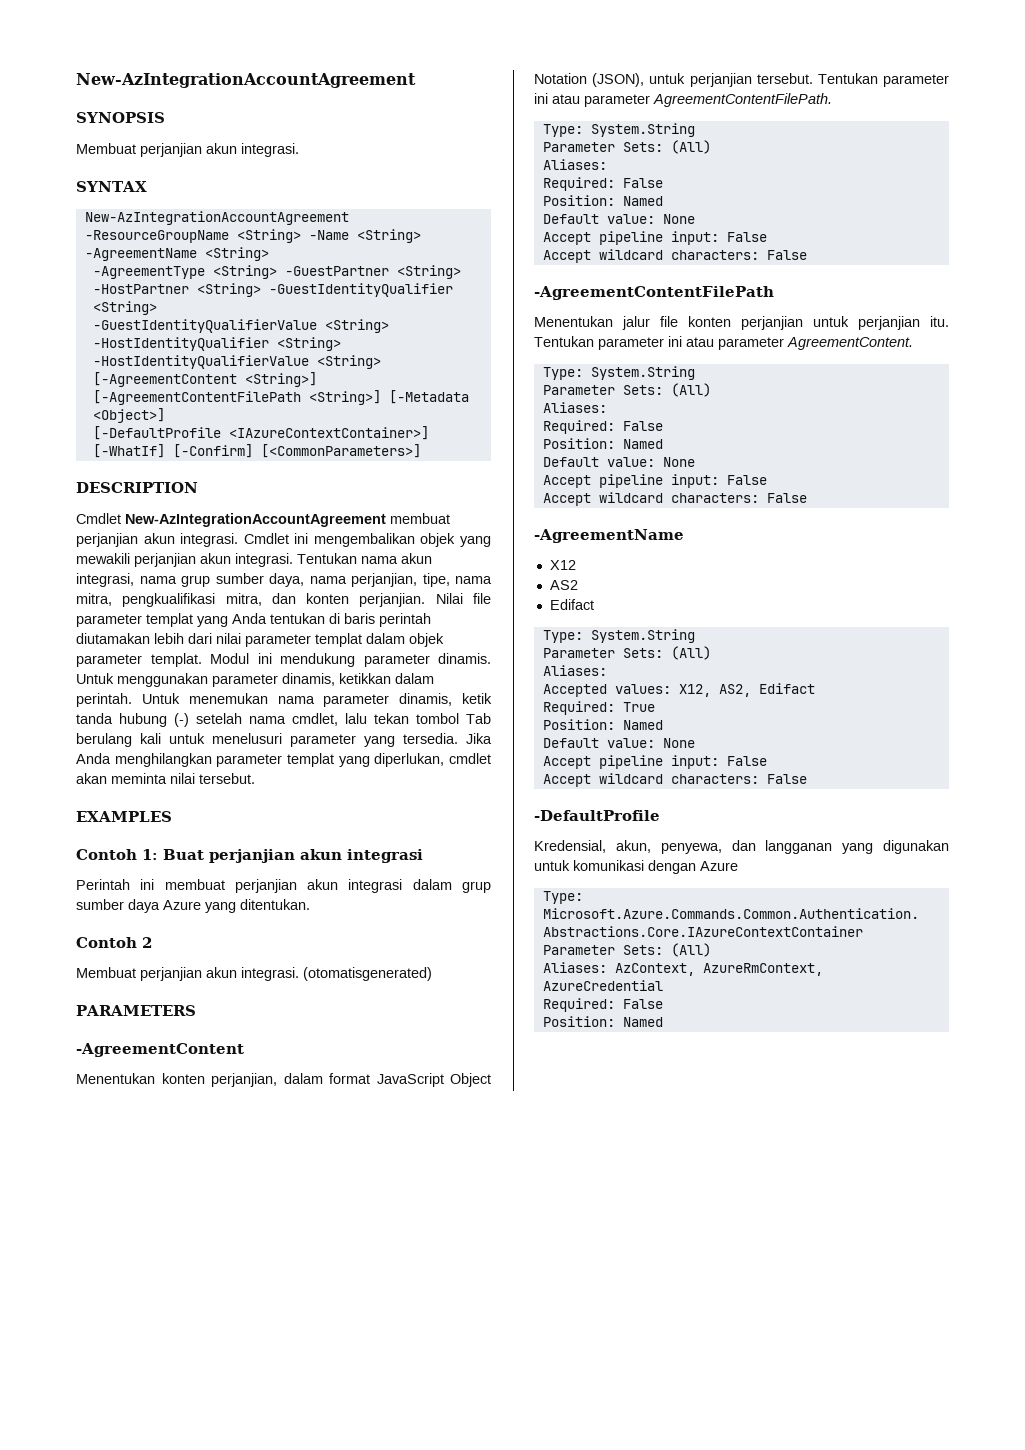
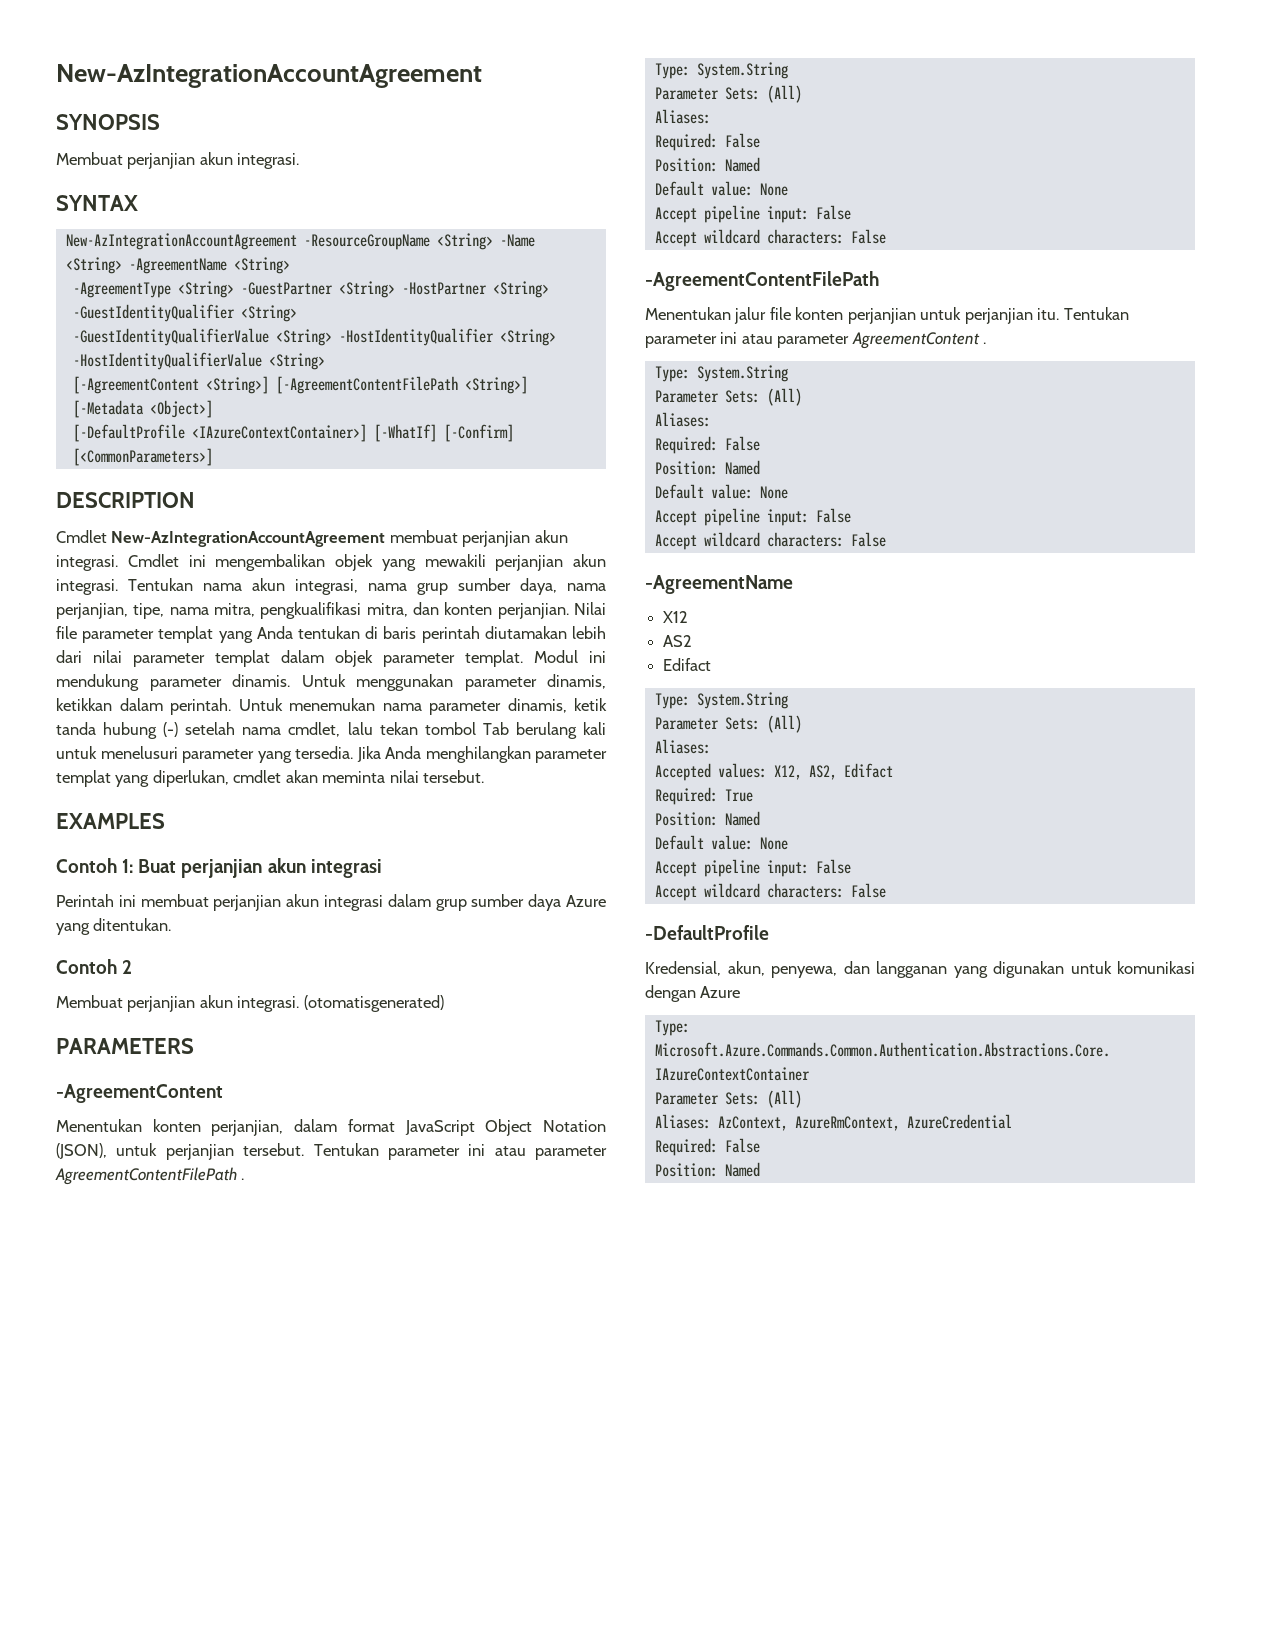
- Tentukan parameter ini atau parameter AgreementContentFilePath.
+ Tentukan parameter ini atau parameter AgreementContentFilePath .
- Tentukan parameter ini atau parameter AgreementContent.
+ Tentukan parameter ini atau parameter AgreementContent .

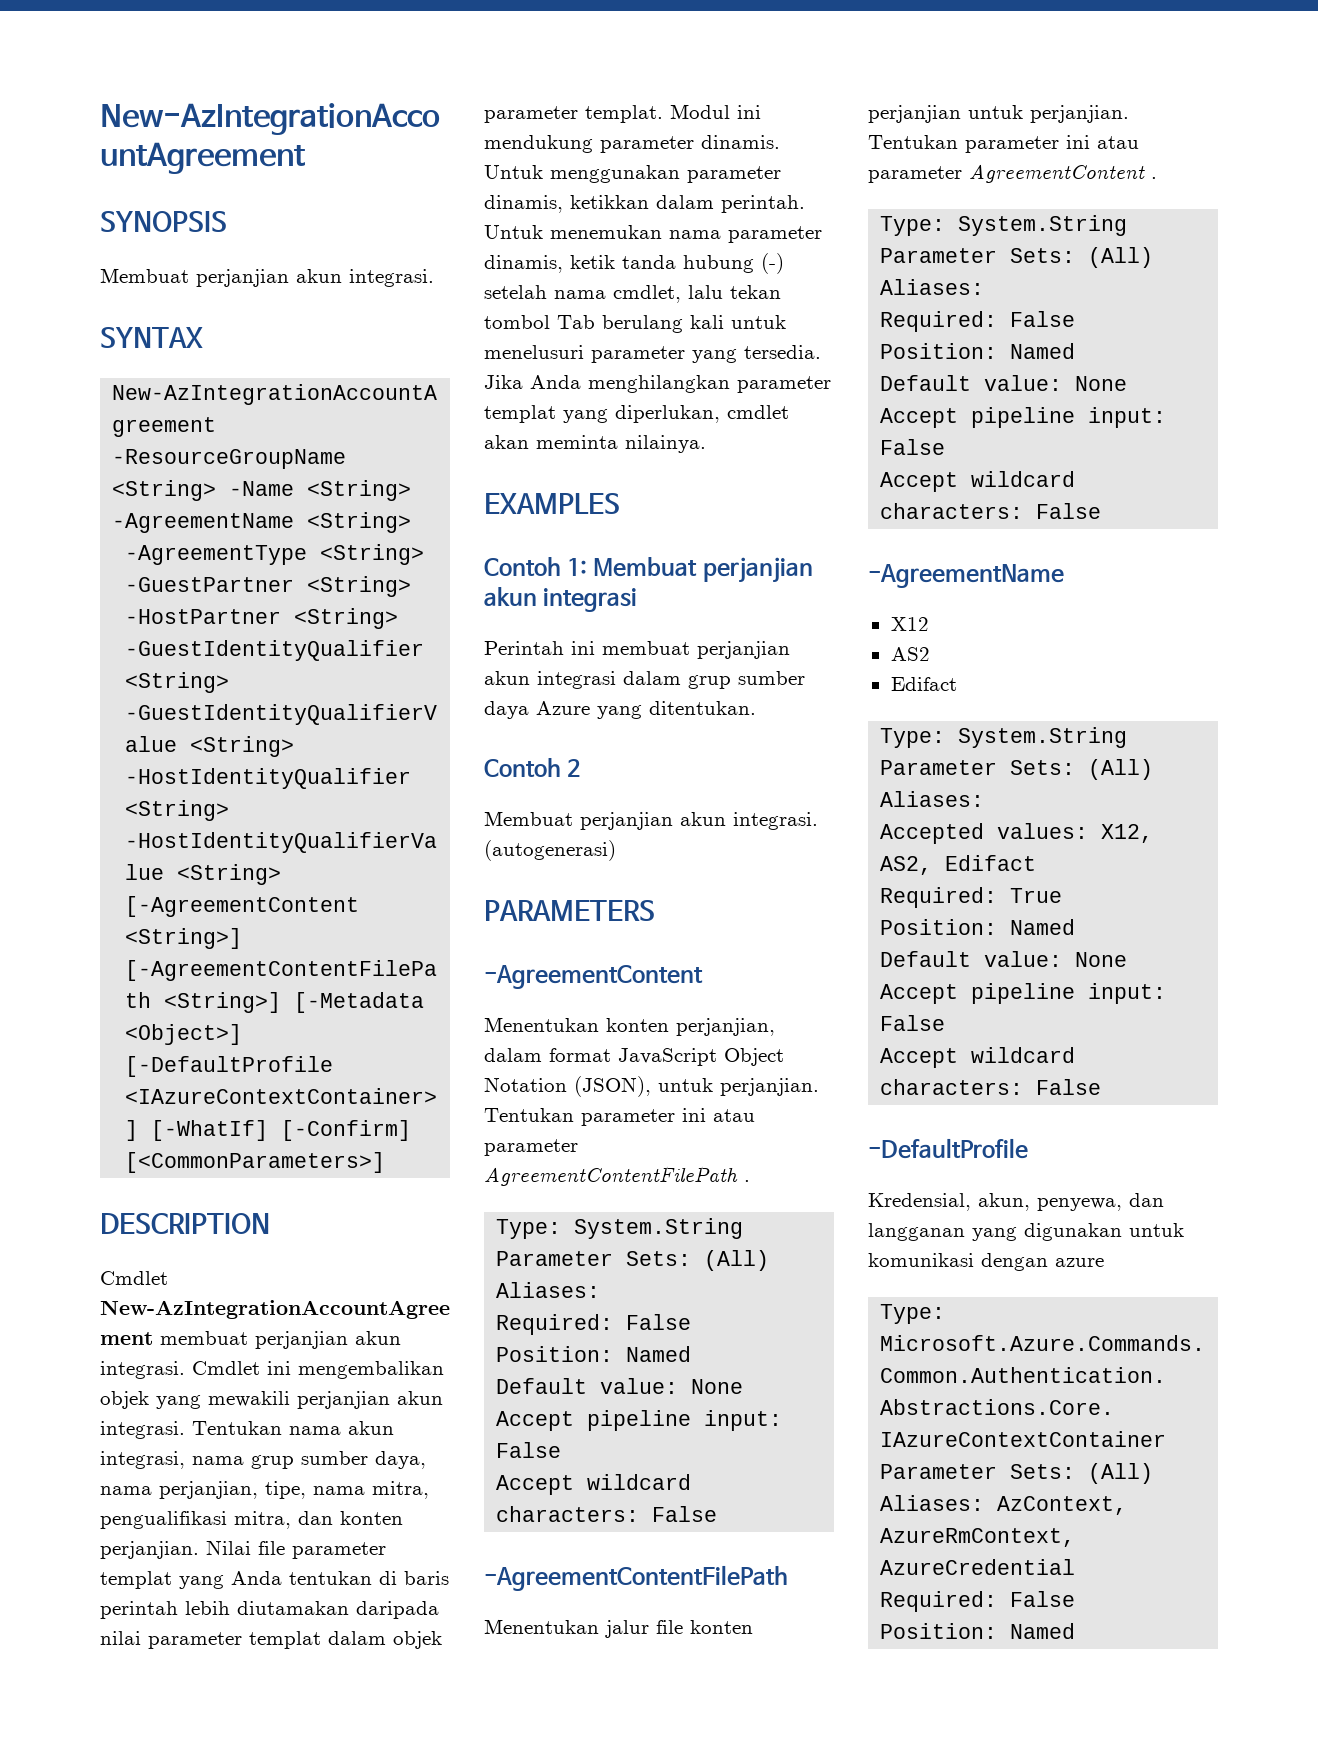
- Tentukan nama akun integrasi, nama grup sumber daya, nama perjanjian, tipe, nama mitra, pengkualifikasi mitra, dan konten perjanjian.
+ Tentukan nama akun integrasi, nama grup sumber daya, nama perjanjian, tipe, nama mitra, pengualifikasi mitra, dan konten perjanjian.
- Nilai file parameter templat yang Anda tentukan di baris perintah diutamakan lebih dari nilai parameter templat dalam objek parameter templat.
+ Nilai file parameter templat yang Anda tentukan di baris perintah lebih diutamakan daripada nilai parameter templat dalam objek parameter templat.
- Jika Anda menghilangkan parameter templat yang diperlukan, cmdlet akan meminta nilai tersebut.
+ Jika Anda menghilangkan parameter templat yang diperlukan, cmdlet akan meminta nilainya.
- Contoh 1: Buat perjanjian akun integrasi
+ Contoh 1: Membuat perjanjian akun integrasi
- (otomatisgenerated)
+ (autogenerasi)
- Menentukan konten perjanjian, dalam format JavaScript Object Notation (JSON), untuk perjanjian tersebut.
+ Menentukan konten perjanjian, dalam format JavaScript Object Notation (JSON), untuk perjanjian.
- Menentukan jalur file konten perjanjian untuk perjanjian itu.
+ Menentukan jalur file konten perjanjian untuk perjanjian.
- Kredensial, akun, penyewa, dan langganan yang digunakan untuk komunikasi dengan Azure
+ Kredensial, akun, penyewa, dan langganan yang digunakan untuk komunikasi dengan azure

